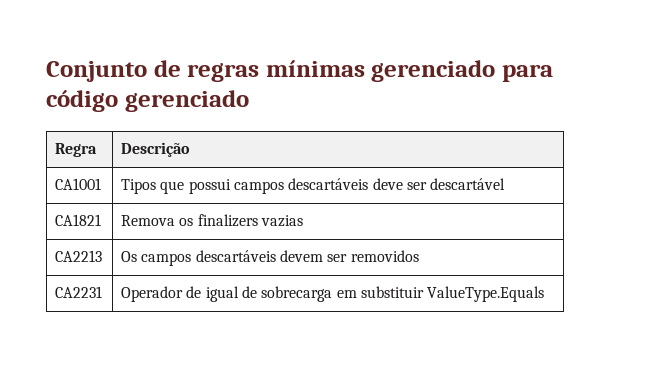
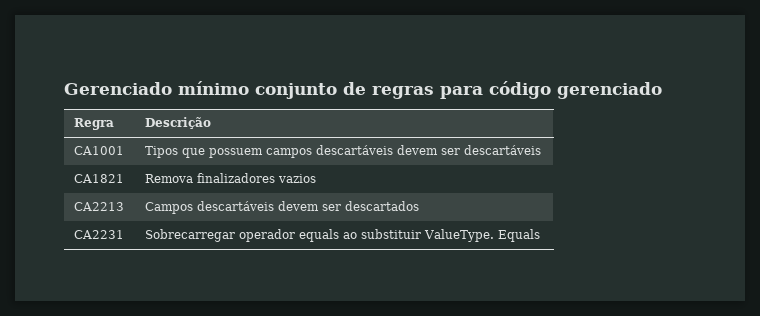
- Conjunto de regras mínimas gerenciado para código gerenciado
+ Gerenciado mínimo conjunto de regras para código gerenciado
- CA1001 | Tipos que possui campos descartáveis deve ser descartável
+ CA1001 | Tipos que possuem campos descartáveis devem ser descartáveis
- CA1821 | Remova os finalizers vazias
+ CA1821 | Remova finalizadores vazios
- CA2213 | Os campos descartáveis devem ser removidos
+ CA2213 | Campos descartáveis devem ser descartados
- CA2231 | Operador de igual de sobrecarga em substituir ValueType.Equals
+ CA2231 | Sobrecarregar operador equals ao substituir ValueType. Equals

